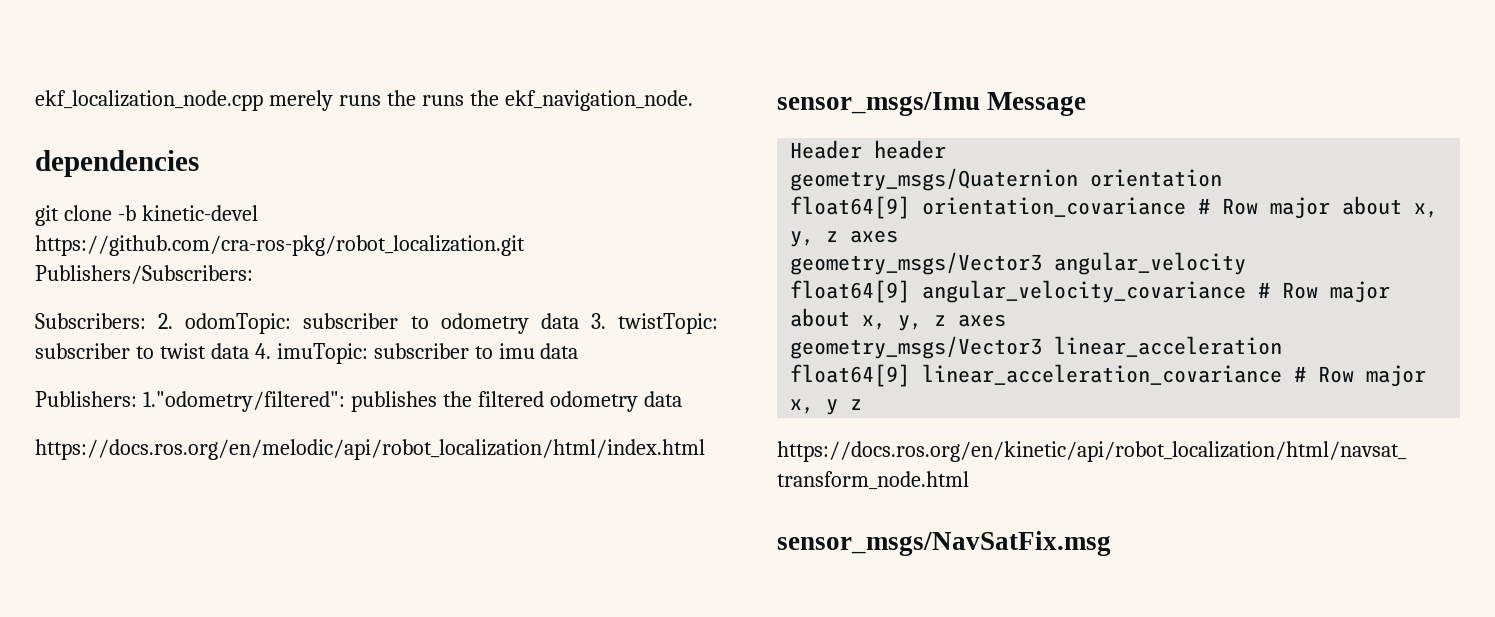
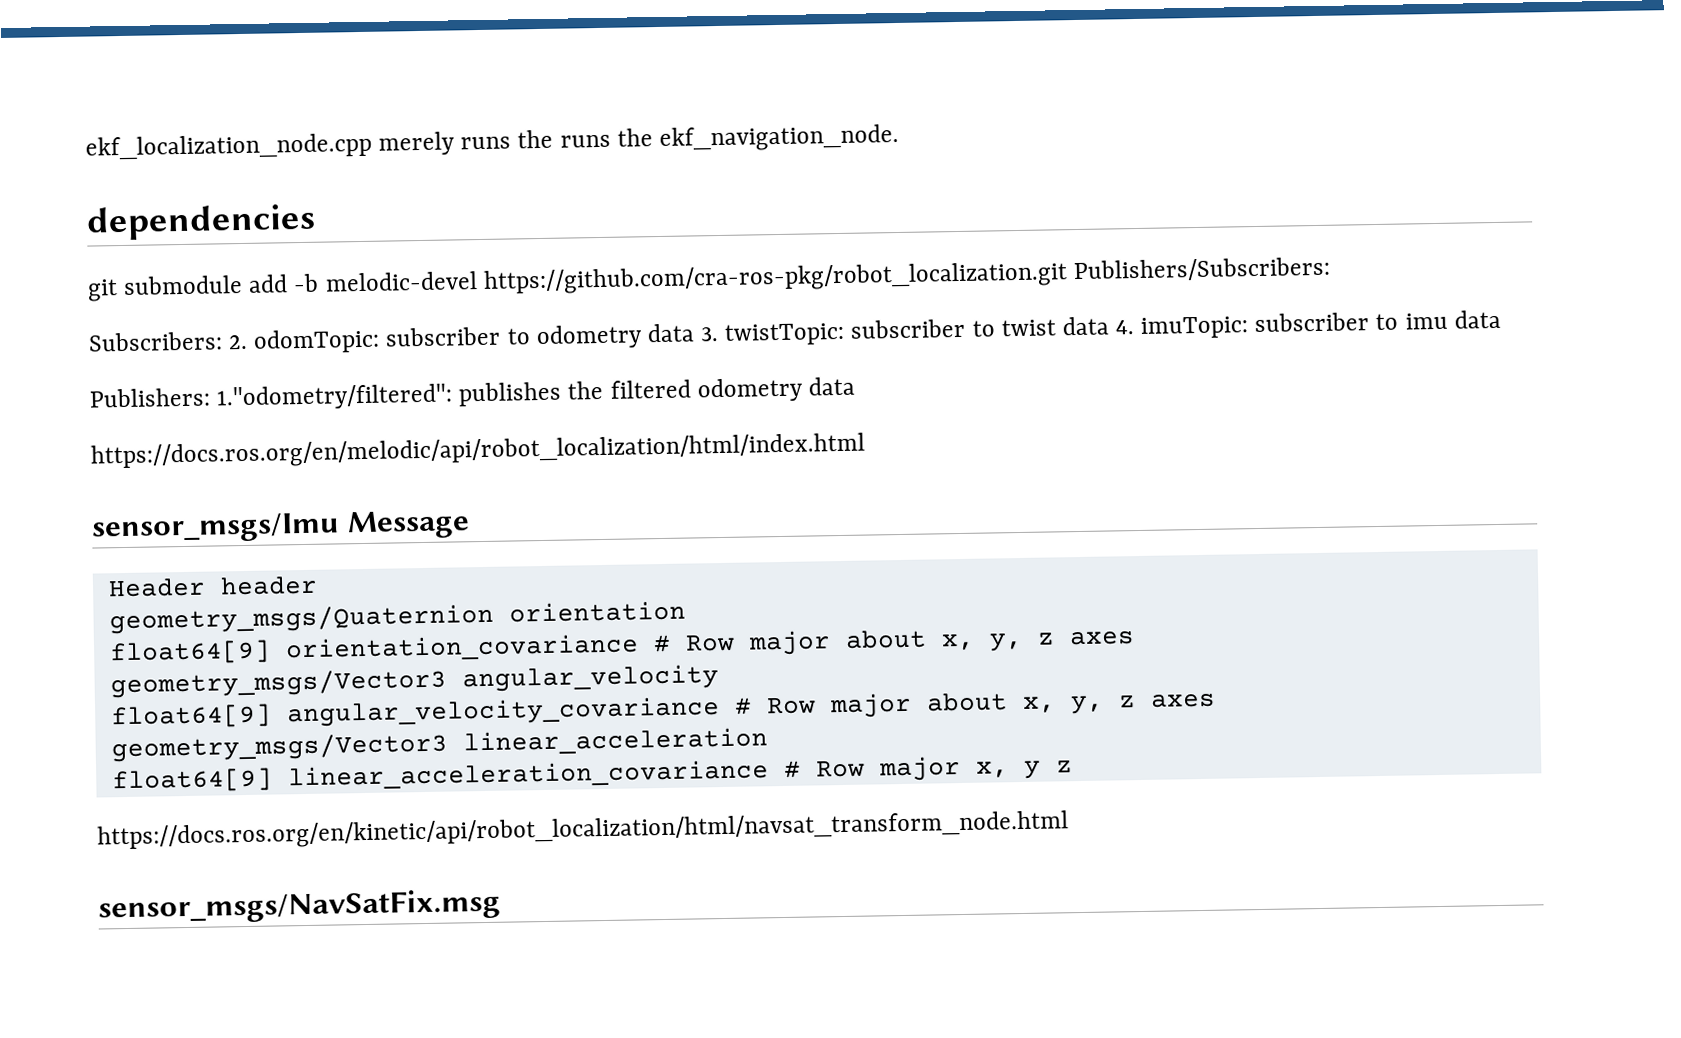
- git clone -b kinetic-devel https://github.com/cra-ros-pkg/robot_localization.git Publishers/Subscribers:
+ git submodule add -b melodic-devel https://github.com/cra-ros-pkg/robot_localization.git Publishers/Subscribers:

